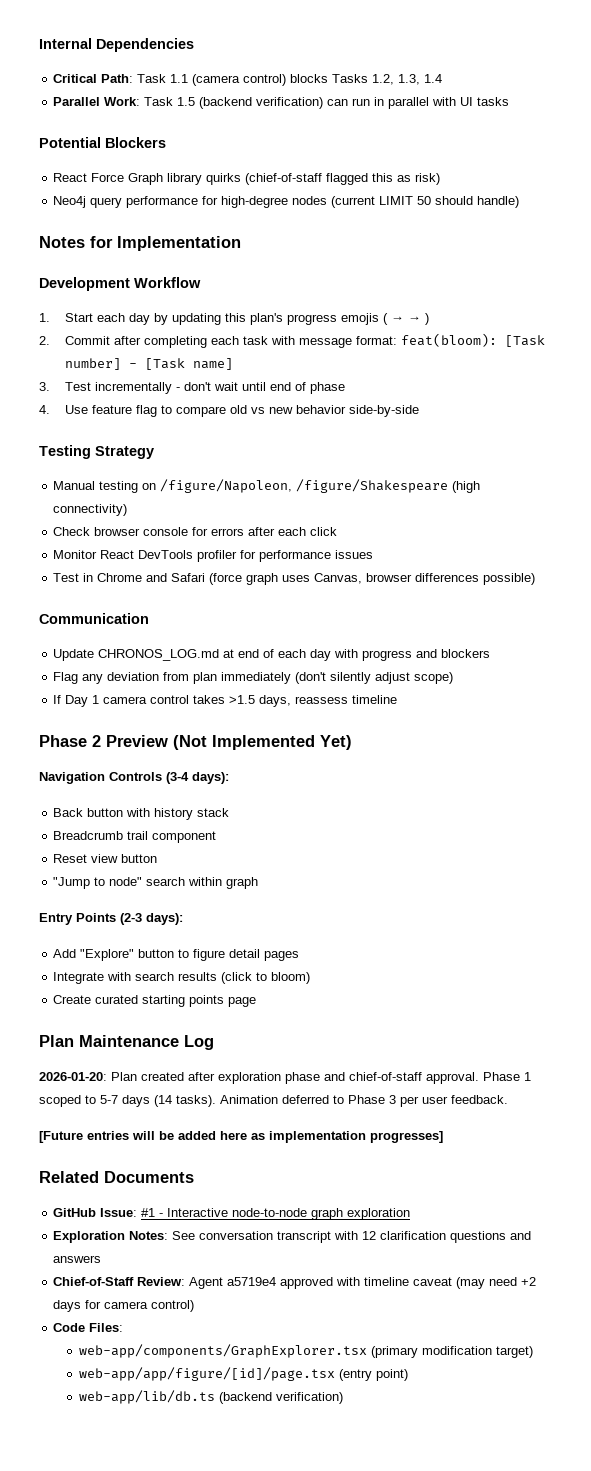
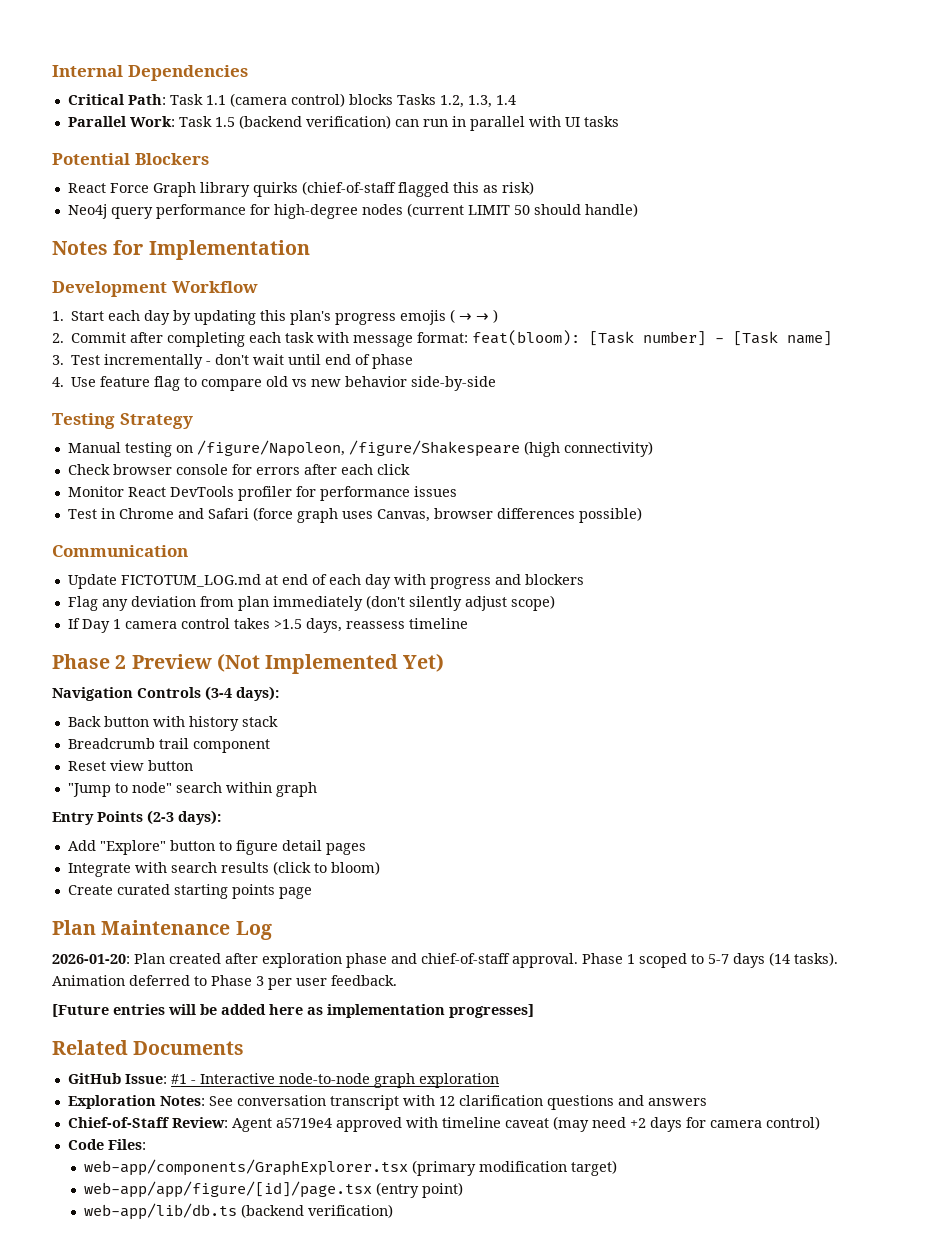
- Update CHRONOS_LOG.md at end of each day with progress and blockers
+ Update FICTOTUM_LOG.md at end of each day with progress and blockers

